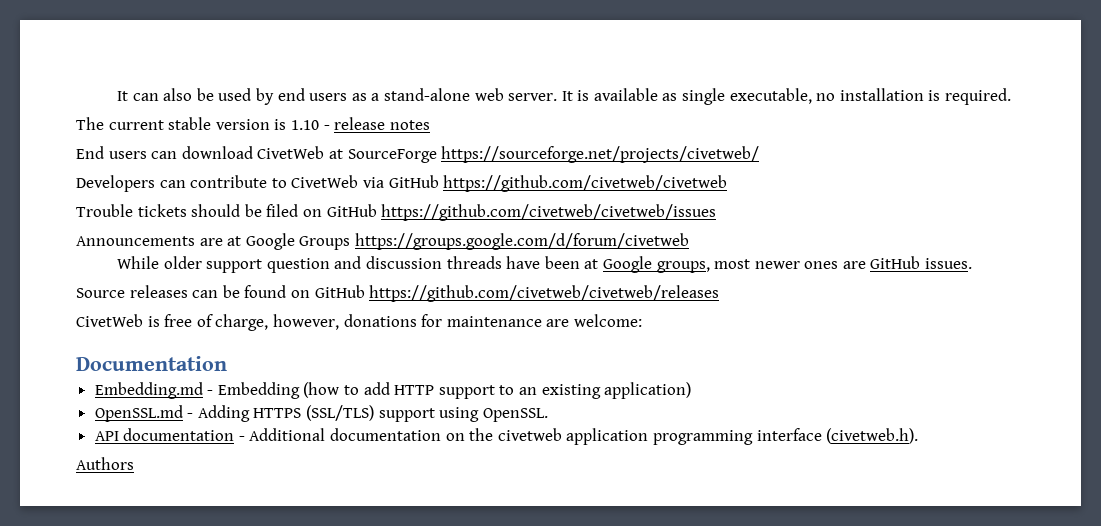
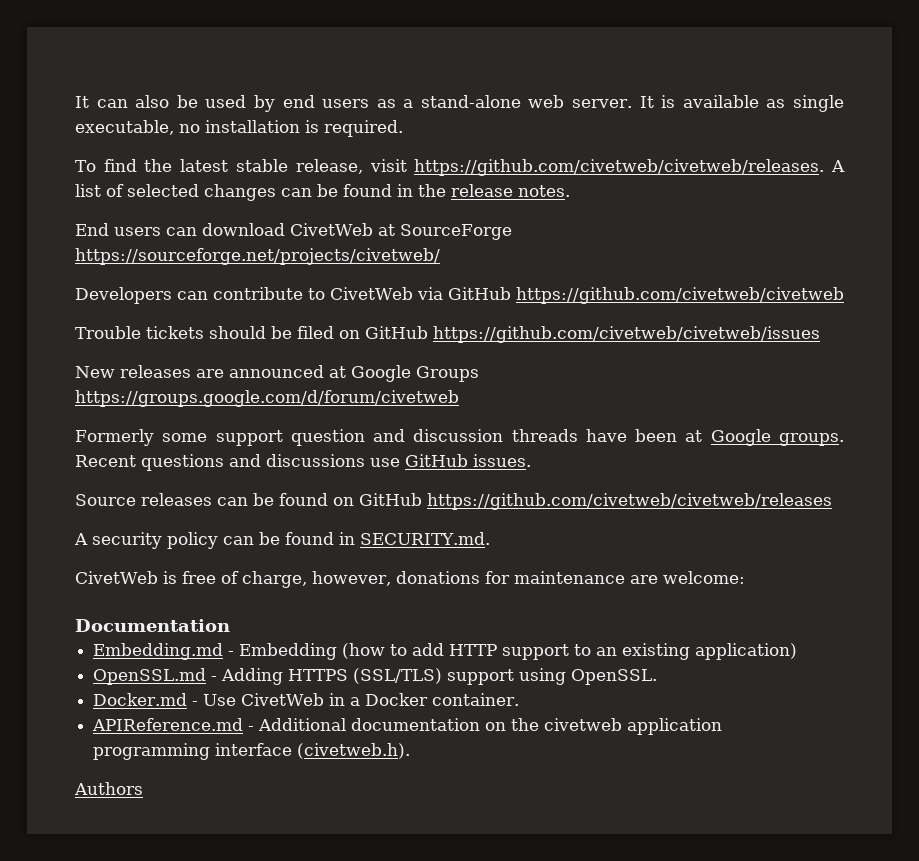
- The current stable version is 1.10 - release notes
+ To find the latest stable release, visit https://github.com/civetweb/civetweb/releases. A list of selected changes can be found in the release notes.
- Announcements are at Google Groups https://groups.google.com/d/forum/civetweb
+ New releases are announced at Google Groups https://groups.google.com/d/forum/civetweb
- While older support question and discussion threads have been at Google groups, most newer ones are GitHub issues.
+ Formerly some support question and discussion threads have been at Google groups. Recent questions and discussions use GitHub issues.
+ A security policy can be found in SECURITY.md.
- API documentation - Additional documentation on the civetweb application programming interface (civetweb.h).
+ Docker.md - Use CivetWeb in a Docker container.
+ APIReference.md - Additional documentation on the civetweb application programming interface (civetweb.h).

